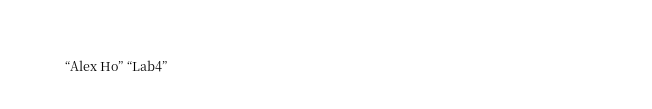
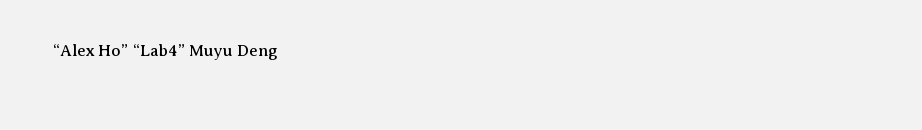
- “Alex Ho” “Lab4”
+ “Alex Ho” “Lab4” Muyu Deng

